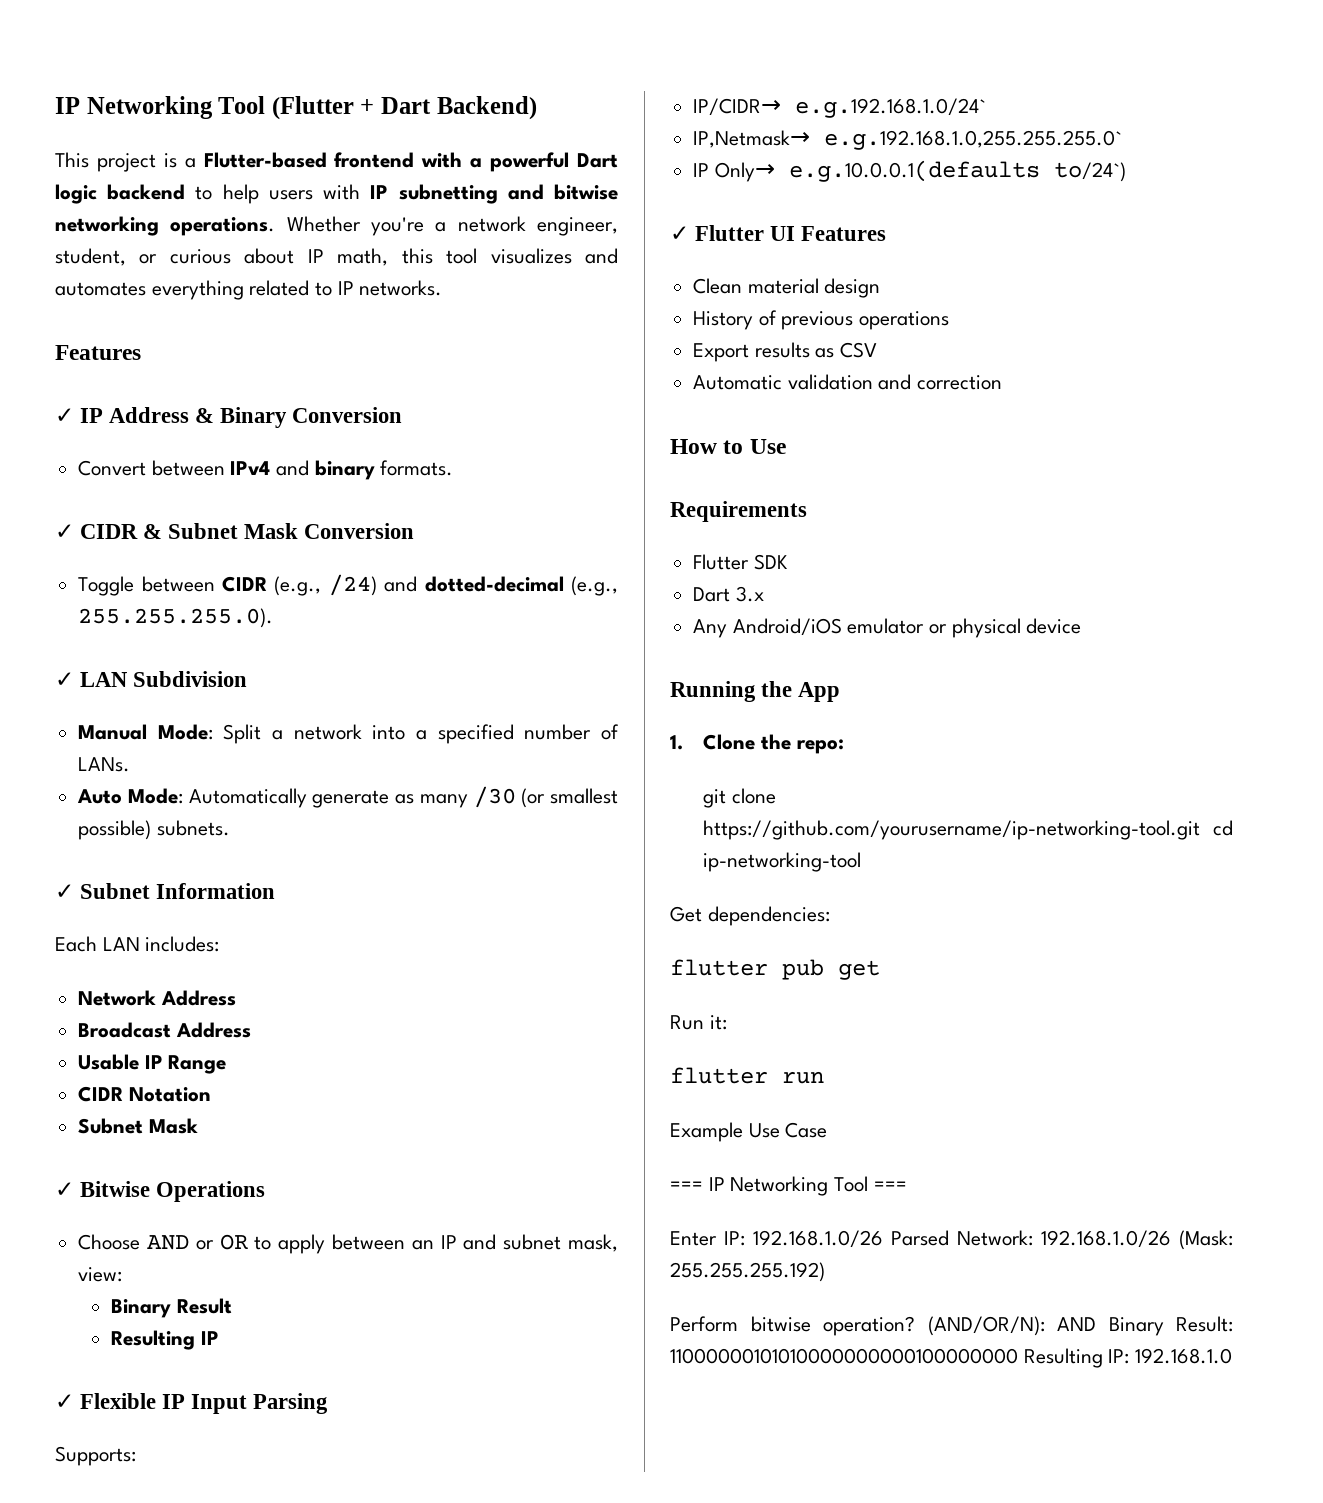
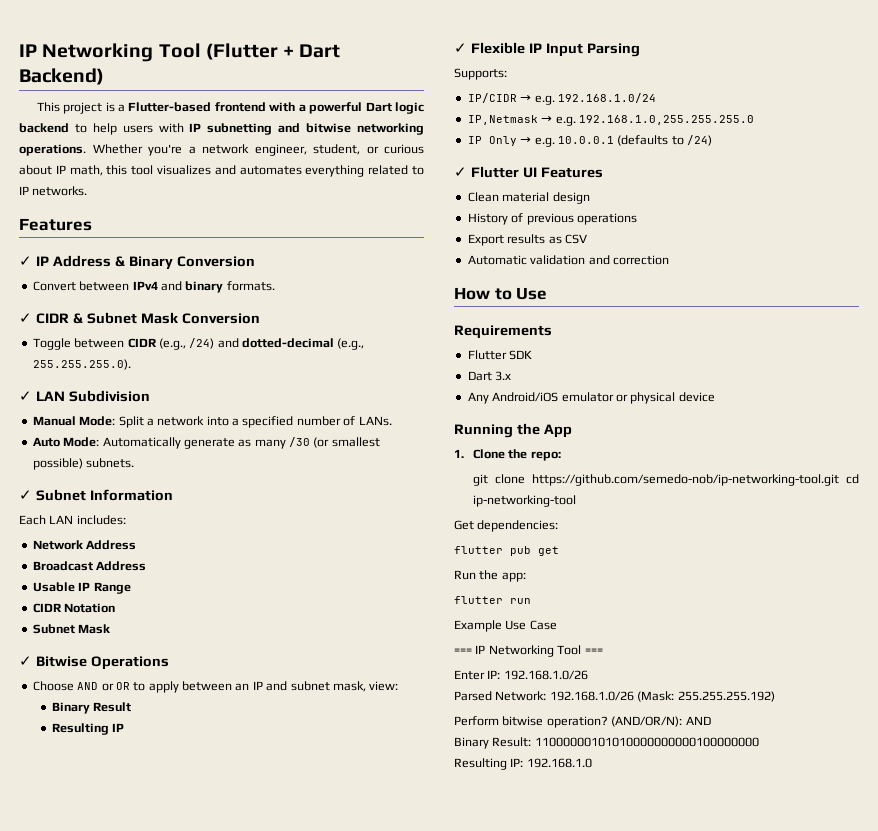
- IP/CIDR→ e.g.192.168.1.0/24`
- IP,Netmask→ e.g.192.168.1.0,255.255.255.0`
- IP Only→ e.g.10.0.0.1(defaults to/24`)
+ IP/CIDR → e.g. 192.168.1.0/24
+ IP,Netmask → e.g. 192.168.1.0,255.255.255.0
+ IP Only → e.g. 10.0.0.1 (defaults to /24)
- git clone https://github.com/yourusername/ip-networking-tool.git cd ip-networking-tool
+ git clone https://github.com/semedo-nob/ip-networking-tool.git cd ip-networking-tool
- Run it:
+ Run the app:
- Enter IP: 192.168.1.0/26 Parsed Network: 192.168.1.0/26 (Mask: 255.255.255.192)
+ Enter IP: 192.168.1.0/26
+ Parsed Network: 192.168.1.0/26 (Mask: 255.255.255.192)
- (AND/OR/N): AND Binary Result: 11000000101010000000000100000000 Resulting IP: 192.168.1.0
+ (AND/OR/N): AND
+ Binary Result: 11000000101010000000000100000000
+ Resulting IP: 192.168.1.0

